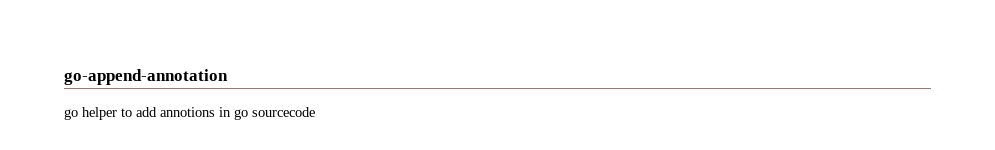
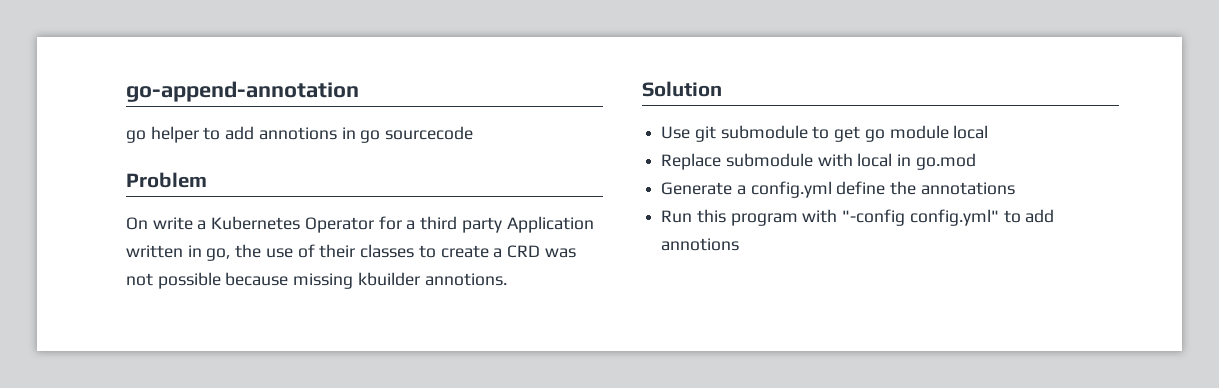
+ Problem
+ On write a Kubernetes Operator for a third party Application written in go, the use of their classes to create a CRD was not possible because missing kbuilder annotions.
+ Solution
+ Use git submodule to get go module local
+ Replace submodule with local in go.mod
+ Generate a config.yml define the annotations
+ Run this program with "-config config.yml" to add annotions

